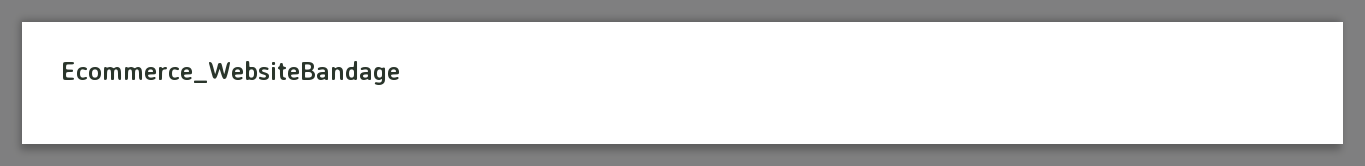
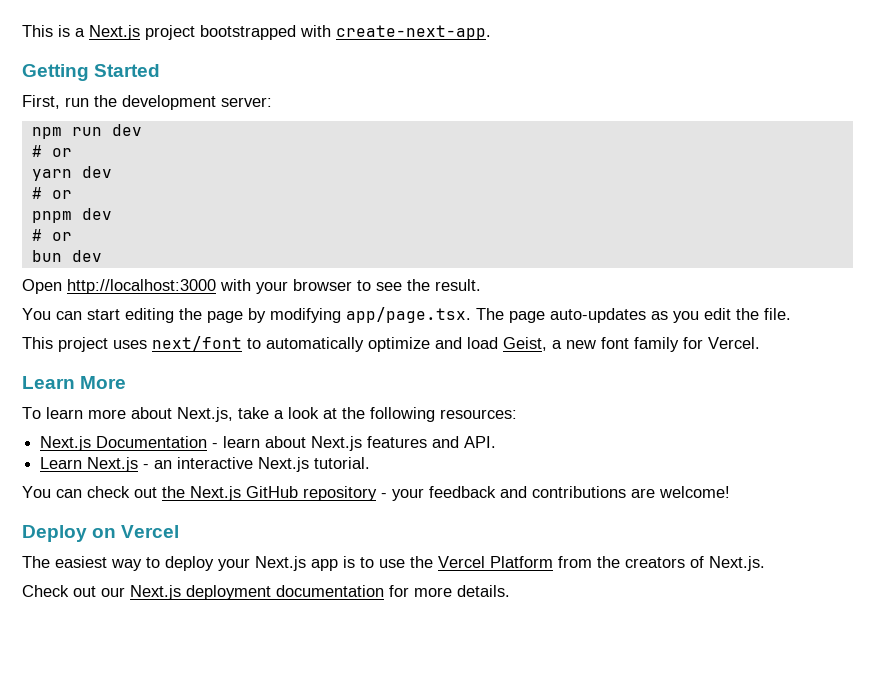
- Ecommerce_WebsiteBandage
+ This is a Next.js project bootstrapped with create-next-app.
+ Getting Started
+ First, run the development server:
+ npm run dev
+ # or
+ yarn dev
+ # or
+ pnpm dev
+ # or
+ bun dev
+ Open http://localhost:3000 with your browser to see the result.
+ You can start editing the page by modifying app/page.tsx. The page auto-updates as you edit the file.
+ This project uses next/font to automatically optimize and load Geist, a new font family for Vercel.
+ Learn More
+ To learn more about Next.js, take a look at the following resources:
+ Next.js Documentation - learn about Next.js features and API.
+ Learn Next.js - an interactive Next.js tutorial.
+ You can check out the Next.js GitHub repository - your feedback and contributions are welcome!
+ Deploy on Vercel
+ The easiest way to deploy your Next.js app is to use the Vercel Platform from the creators of Next.js.
+ Check out our Next.js deployment documentation for more details.

